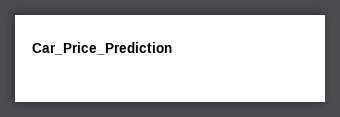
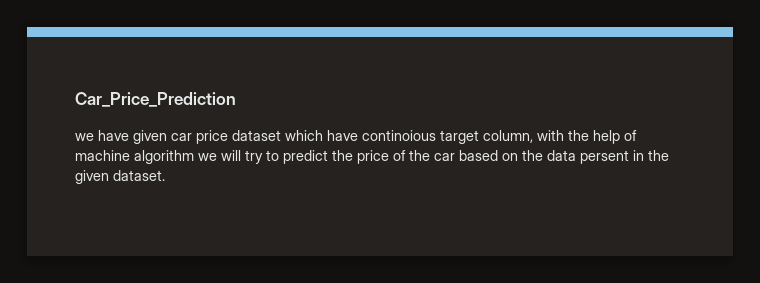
+ we have given car price dataset which have continoious target column, with the help of machine algorithm we will try to predict the price of the car based on the data persent in the given dataset.

